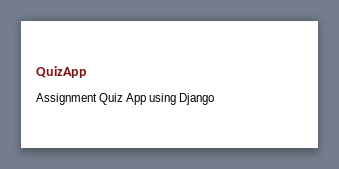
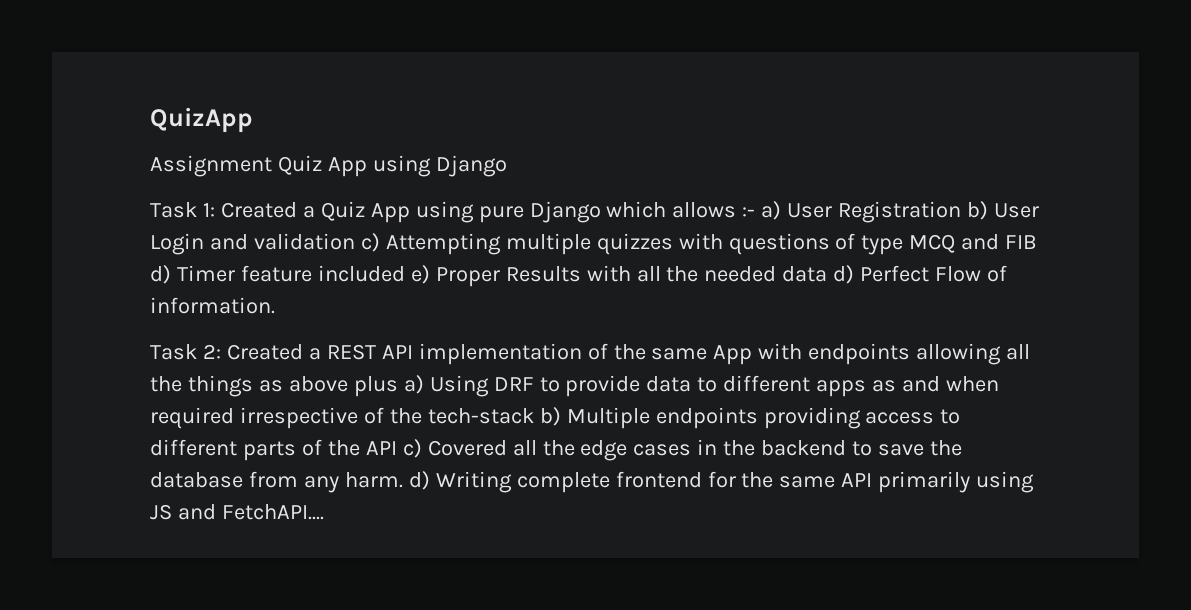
+ Task 1: Created a Quiz App using pure Django which allows :- a) User Registration b) User Login and validation c) Attempting multiple quizzes with questions of type MCQ and FIB d) Timer feature included e) Proper Results with all the needed data d) Perfect Flow of information.
+ Task 2: Created a REST API implementation of the same App with endpoints allowing all the things as above plus a) Using DRF to provide data to different apps as and when required irrespective of the tech-stack b) Multiple endpoints providing access to different parts of the API c) Covered all the edge cases in the backend to save the database from any harm. d) Writing complete frontend for the same API primarily using JS and FetchAPI....

